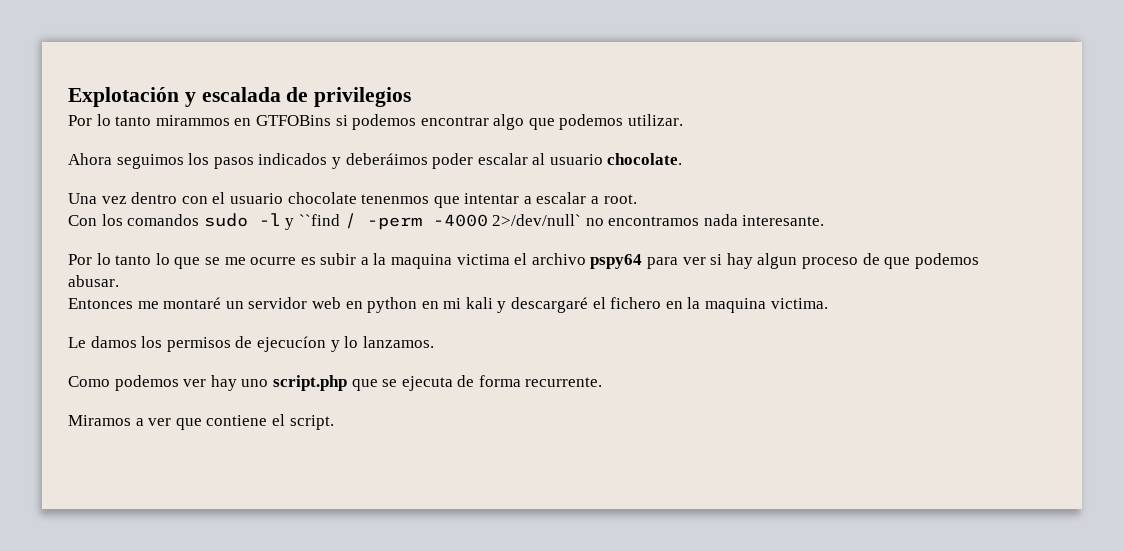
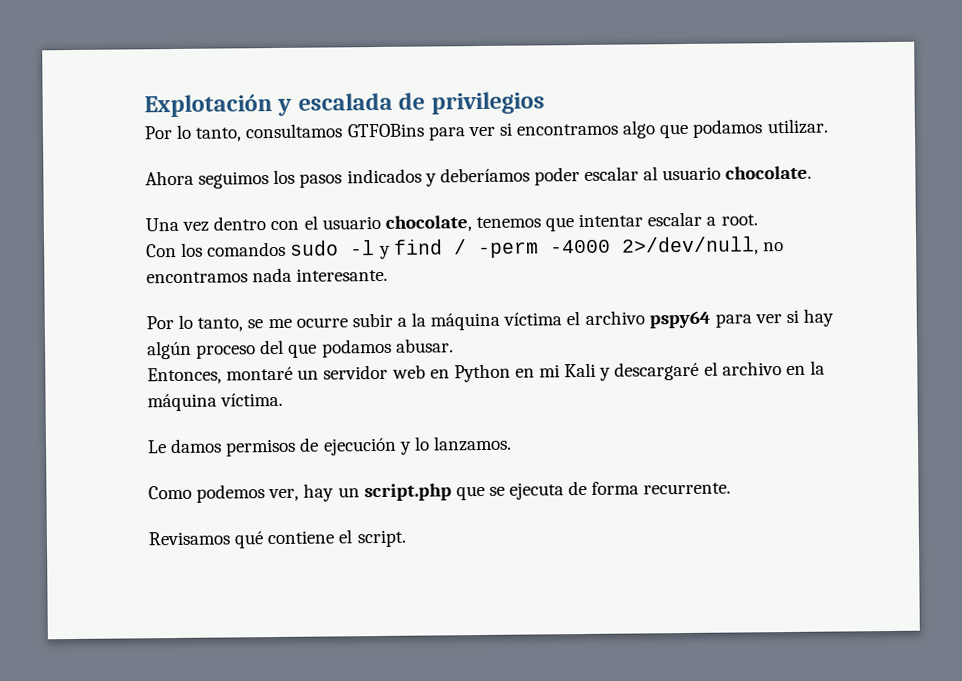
- Por lo tanto mirammos en GTFOBins si podemos encontrar algo que podemos utilizar.
+ Por lo tanto, consultamos GTFOBins para ver si encontramos algo que podamos utilizar.
- Ahora seguimos los pasos indicados y deberáimos poder escalar al usuario chocolate.
+ Ahora seguimos los pasos indicados y deberíamos poder escalar al usuario chocolate.
- Una vez dentro con el usuario chocolate tenenmos que intentar a escalar a root.
+ Una vez dentro con el usuario chocolate, tenemos que intentar escalar a root.
- Con los comandos sudo -l y ``find / -perm -4000 2>/dev/null` no encontramos nada interesante.
+ Con los comandos sudo -l y find / -perm -4000 2>/dev/null, no encontramos nada interesante.
- Por lo tanto lo que se me ocurre es subir a la maquina victima el archivo pspy64 para ver si hay algun proceso de que podemos abusar.
+ Por lo tanto, se me ocurre subir a la máquina víctima el archivo pspy64 para ver si hay algún proceso del que podamos abusar.
- Entonces me montaré un servidor web en python en mi kali y descargaré el fichero en la maquina victima.
+ Entonces, montaré un servidor web en Python en mi Kali y descargaré el archivo en la máquina víctima.
- Le damos los permisos de ejecucíon y lo lanzamos.
+ Le damos permisos de ejecución y lo lanzamos.
- Como podemos ver hay uno script.php que se ejecuta de forma recurrente.
+ Como podemos ver, hay un script.php que se ejecuta de forma recurrente.
- Miramos a ver que contiene el script.
+ Revisamos qué contiene el script.

